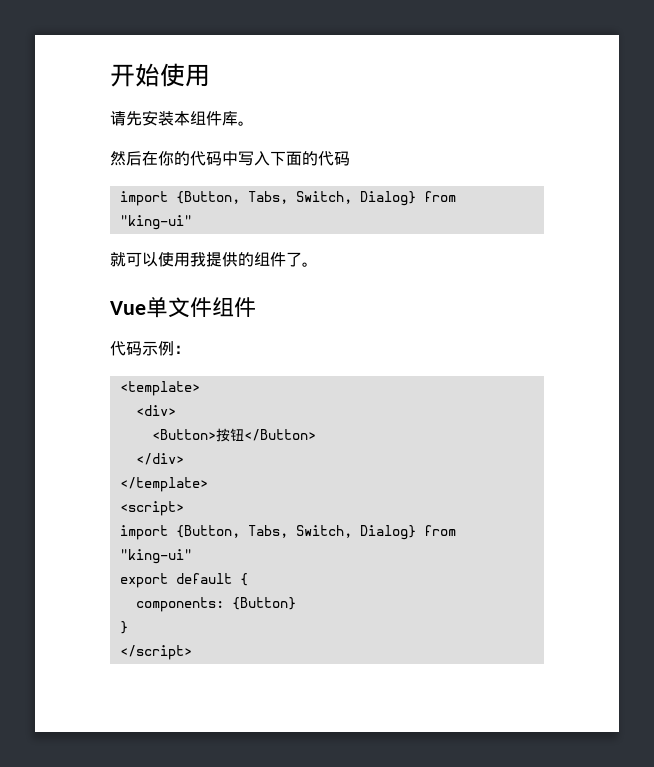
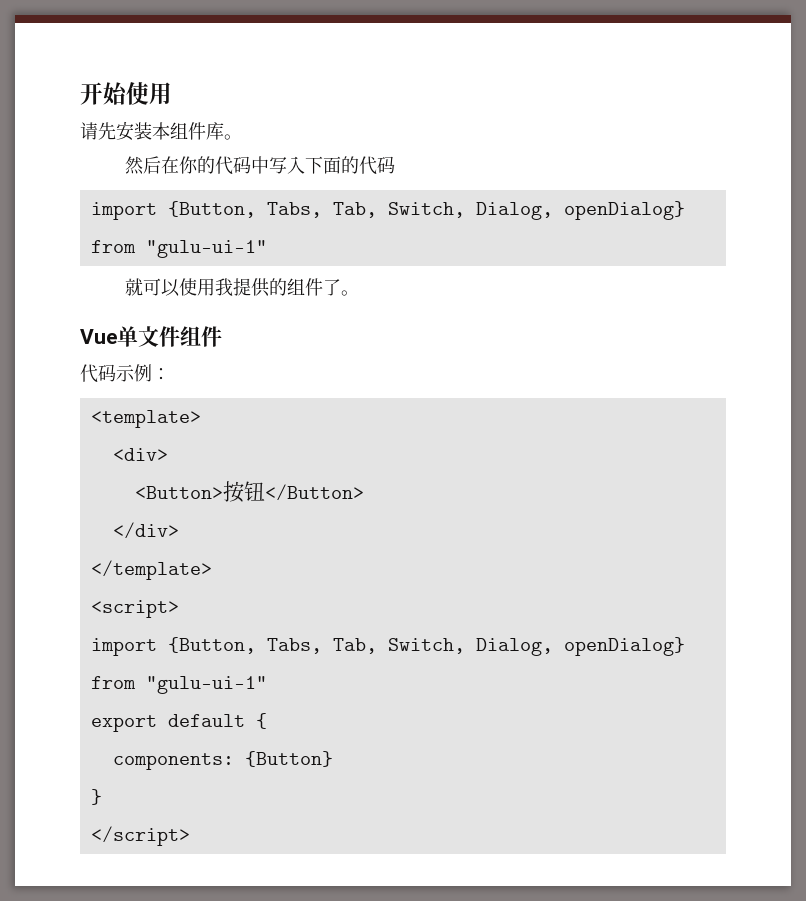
  然后在你的代码中写入下面的代码
- import {Button, Tabs, Switch, Dialog} from "king-ui"
+ import {Button, Tabs, Tab, Switch, Dialog, openDialog} from "gulu-ui-1"
  <script>
- import {Button, Tabs, Switch, Dialog} from "king-ui"
+ import {Button, Tabs, Tab, Switch, Dialog, openDialog} from "gulu-ui-1"

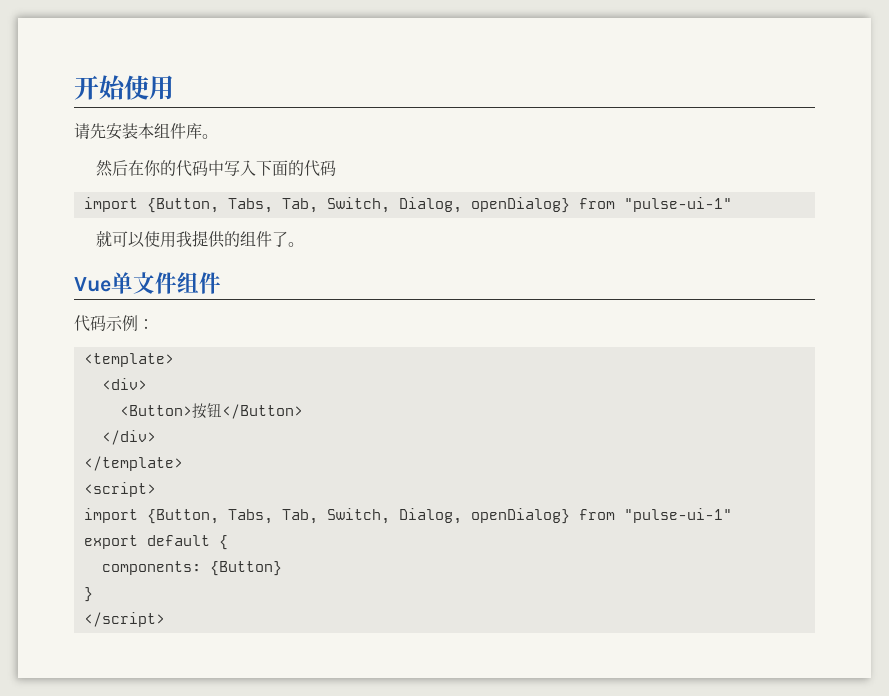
  然后在你的代码中写入下面的代码
- import {Button, Tabs, Tab, Switch, Dialog, openDialog} from "gulu-ui-1"
+ import {Button, Tabs, Tab, Switch, Dialog, openDialog} from "pulse-ui-1"
  <script>
- import {Button, Tabs, Tab, Switch, Dialog, openDialog} from "gulu-ui-1"
+ import {Button, Tabs, Tab, Switch, Dialog, openDialog} from "pulse-ui-1"

